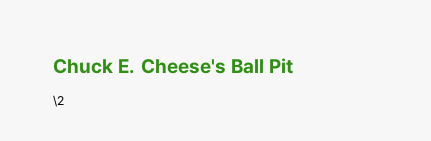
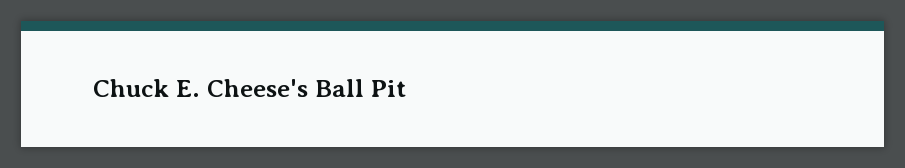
- \2

